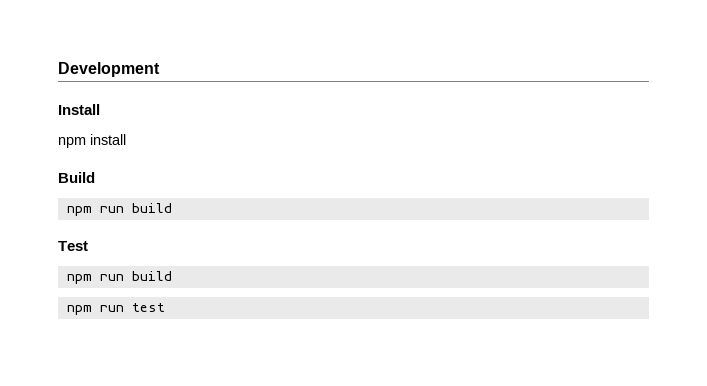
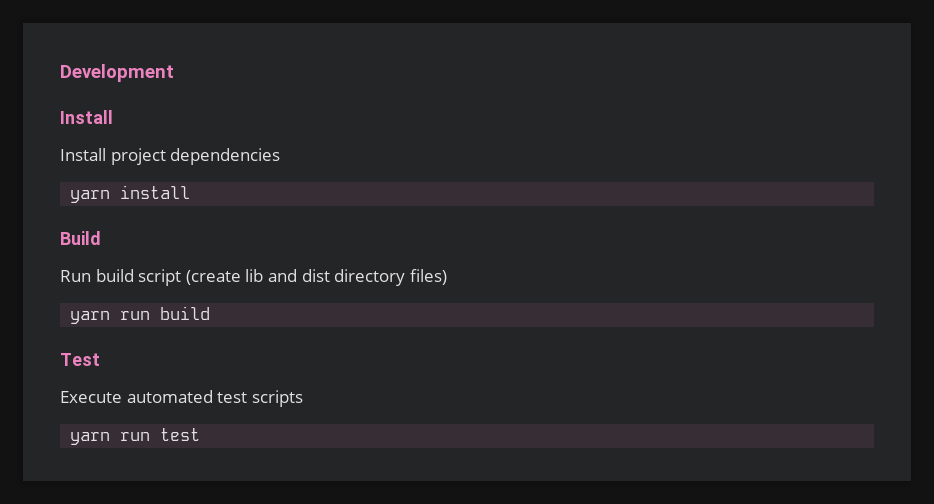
- npm install
+ Install project dependencies
+ yarn install
  Build
- npm run build
+ Run build script (create lib and dist directory files)
+ yarn run build
  Test
- npm run build
- npm run test
+ Execute automated test scripts
+ yarn run test

